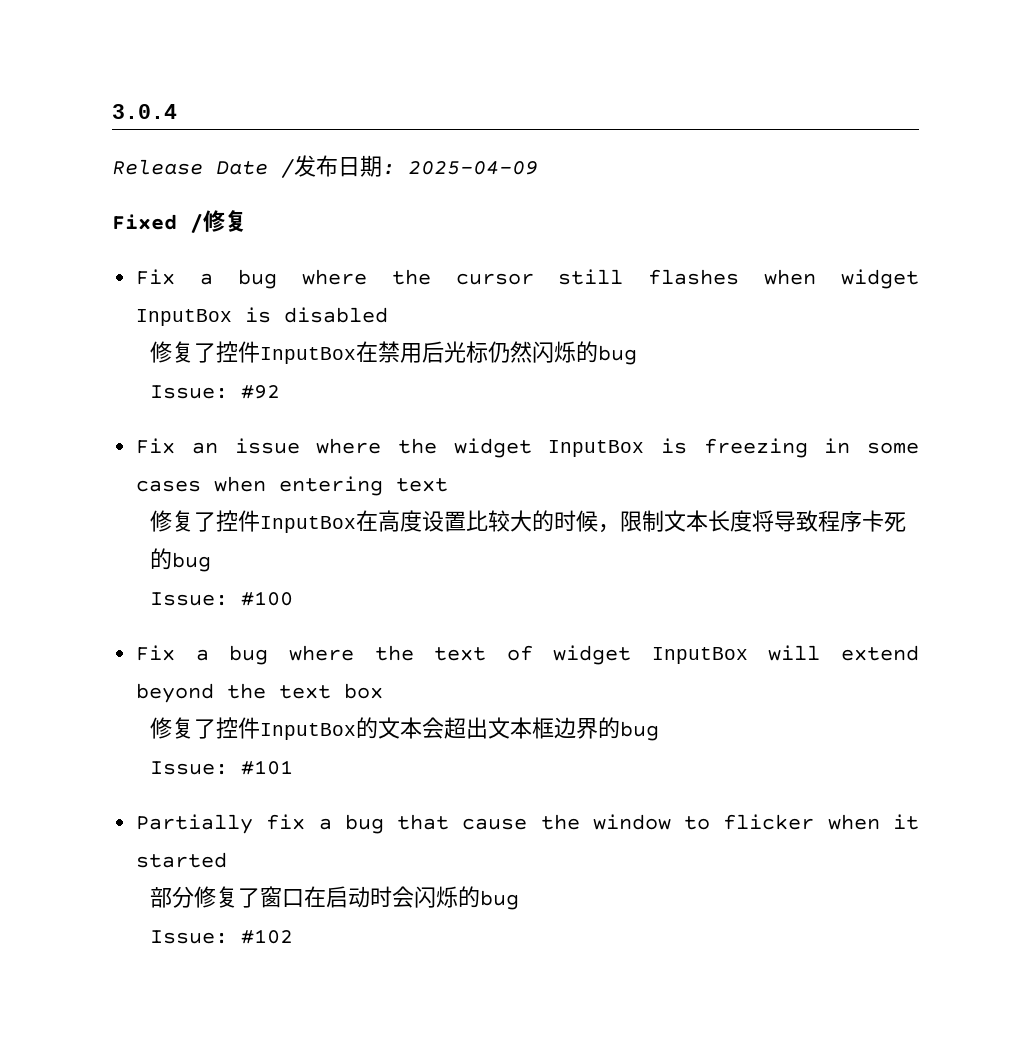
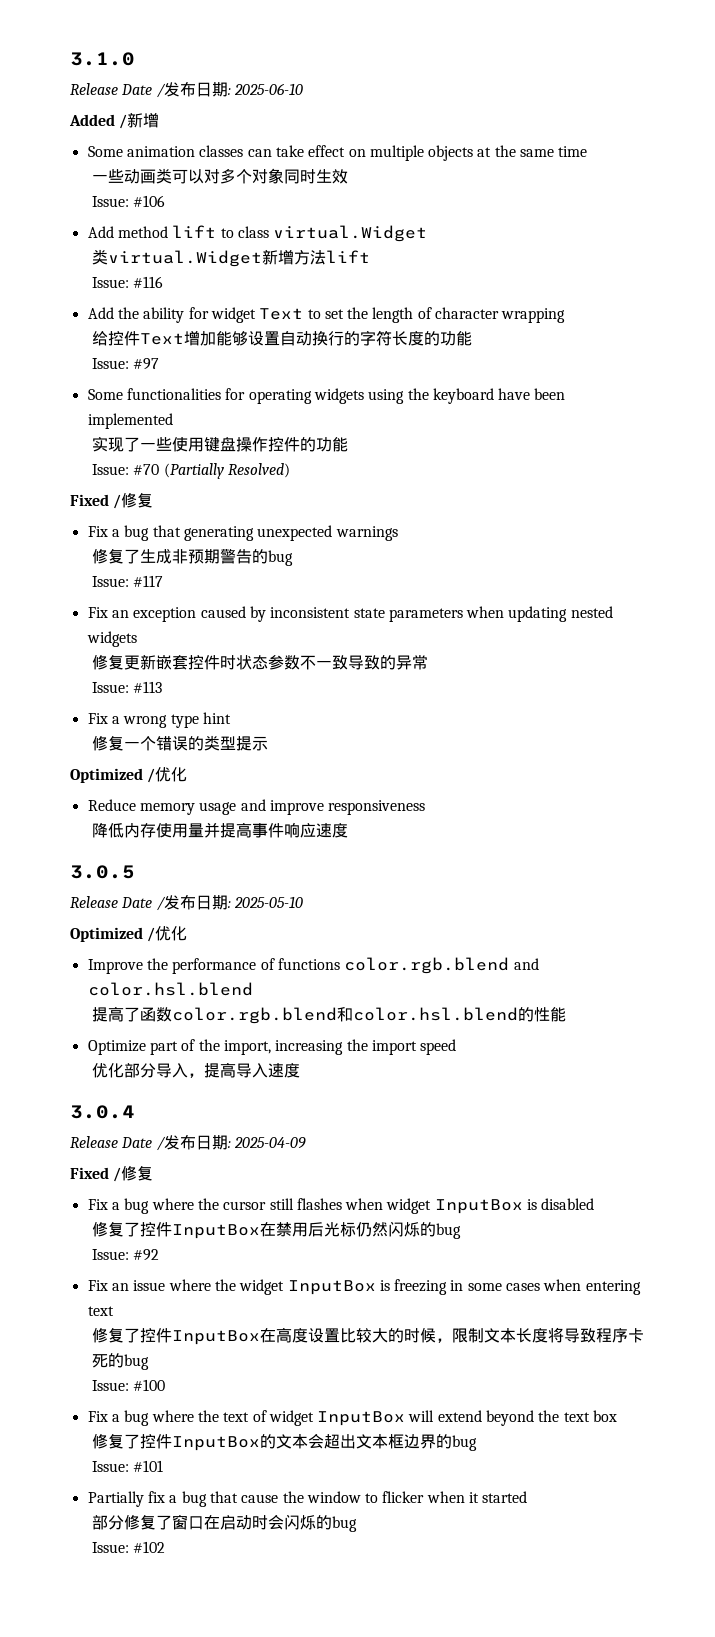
+ 3.1.0
+ Release Date /发布日期: 2025-06-10
+ Added /新增
+ Some animation classes can take effect on multiple objects at the same time
+ 一些动画类可以对多个对象同时生效
+ Issue: #106
+ Add method lift to class virtual.Widget
+ 类virtual.Widget新增方法lift
+ Issue: #116
+ Add the ability for widget Text to set the length of character wrapping
+ 给控件Text增加能够设置自动换行的字符长度的功能
+ Issue: #97
+ Some functionalities for operating widgets using the keyboard have been implemented
+ 实现了一些使用键盘操作控件的功能
+ Issue: #70 (Partially Resolved)
+ Fixed /修复
+ Fix a bug that generating unexpected warnings
+ 修复了生成非预期警告的bug
+ Issue: #117
+ Fix an exception caused by inconsistent state parameters when updating nested widgets
+ 修复更新嵌套控件时状态参数不一致导致的异常
+ Issue: #113
+ Fix a wrong type hint
+ 修复一个错误的类型提示
+ Optimized /优化
+ Reduce memory usage and improve responsiveness
+ 降低内存使用量并提高事件响应速度
+ 3.0.5
+ Release Date /发布日期: 2025-05-10
+ Optimized /优化
+ Improve the performance of functions color.rgb.blend and color.hsl.blend
+ 提高了函数color.rgb.blend和color.hsl.blend的性能
+ Optimize part of the import, increasing the import speed
+ 优化部分导入，提高导入速度

